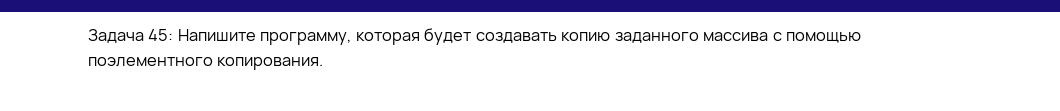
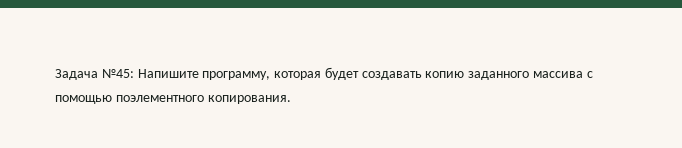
- Задача 45: Напишите программу, которая будет создавать копию заданного массива с помощью поэлементного копирования.
+ Задача №45: Напишите программу, которая будет создавать копию заданного массива с помощью поэлементного копирования.

